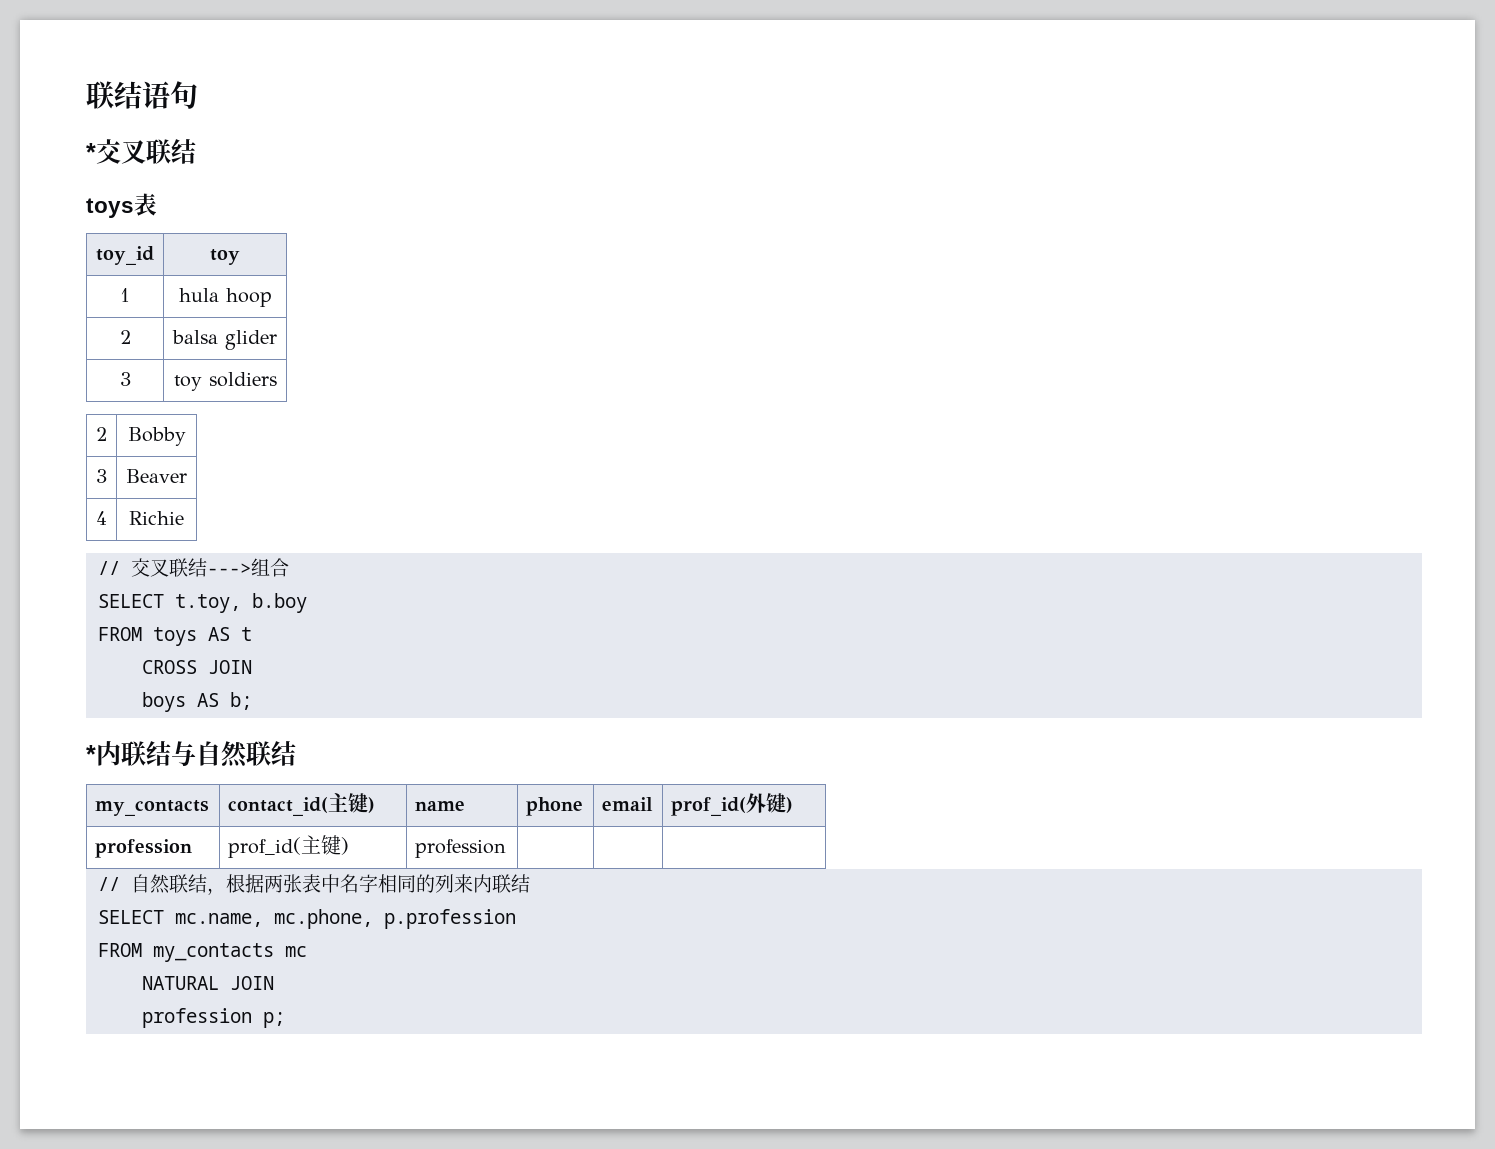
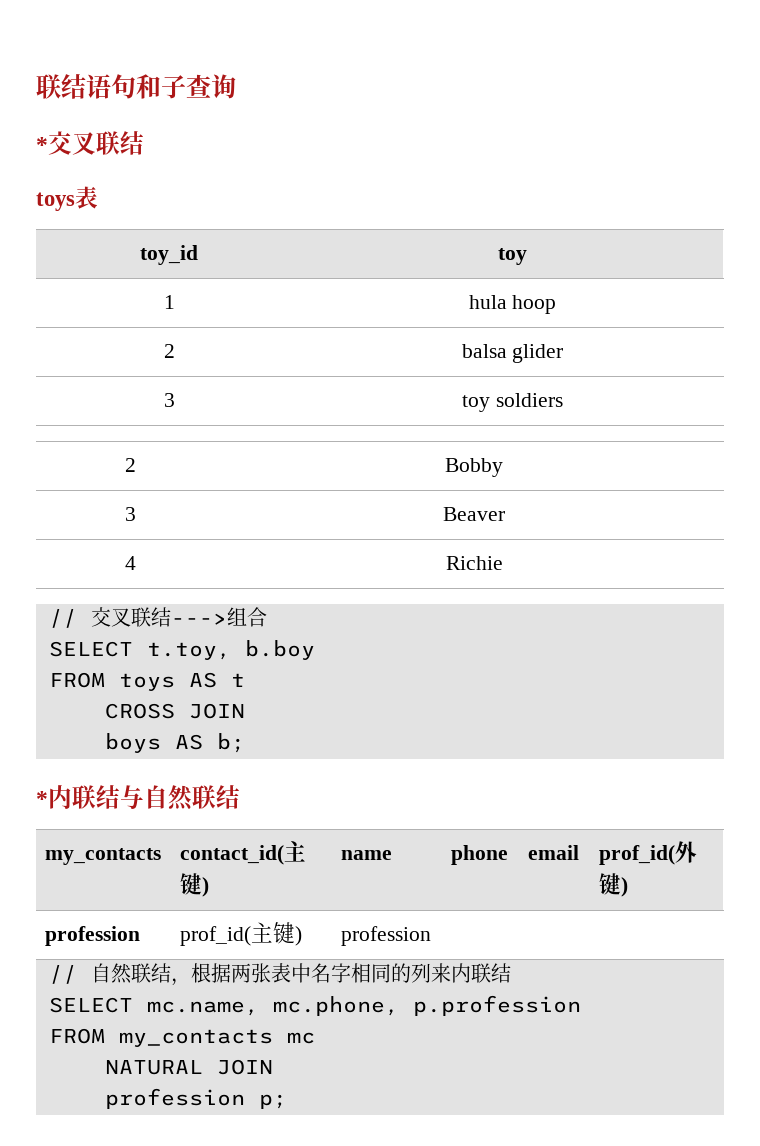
- 联结语句
+ 联结语句和子查询

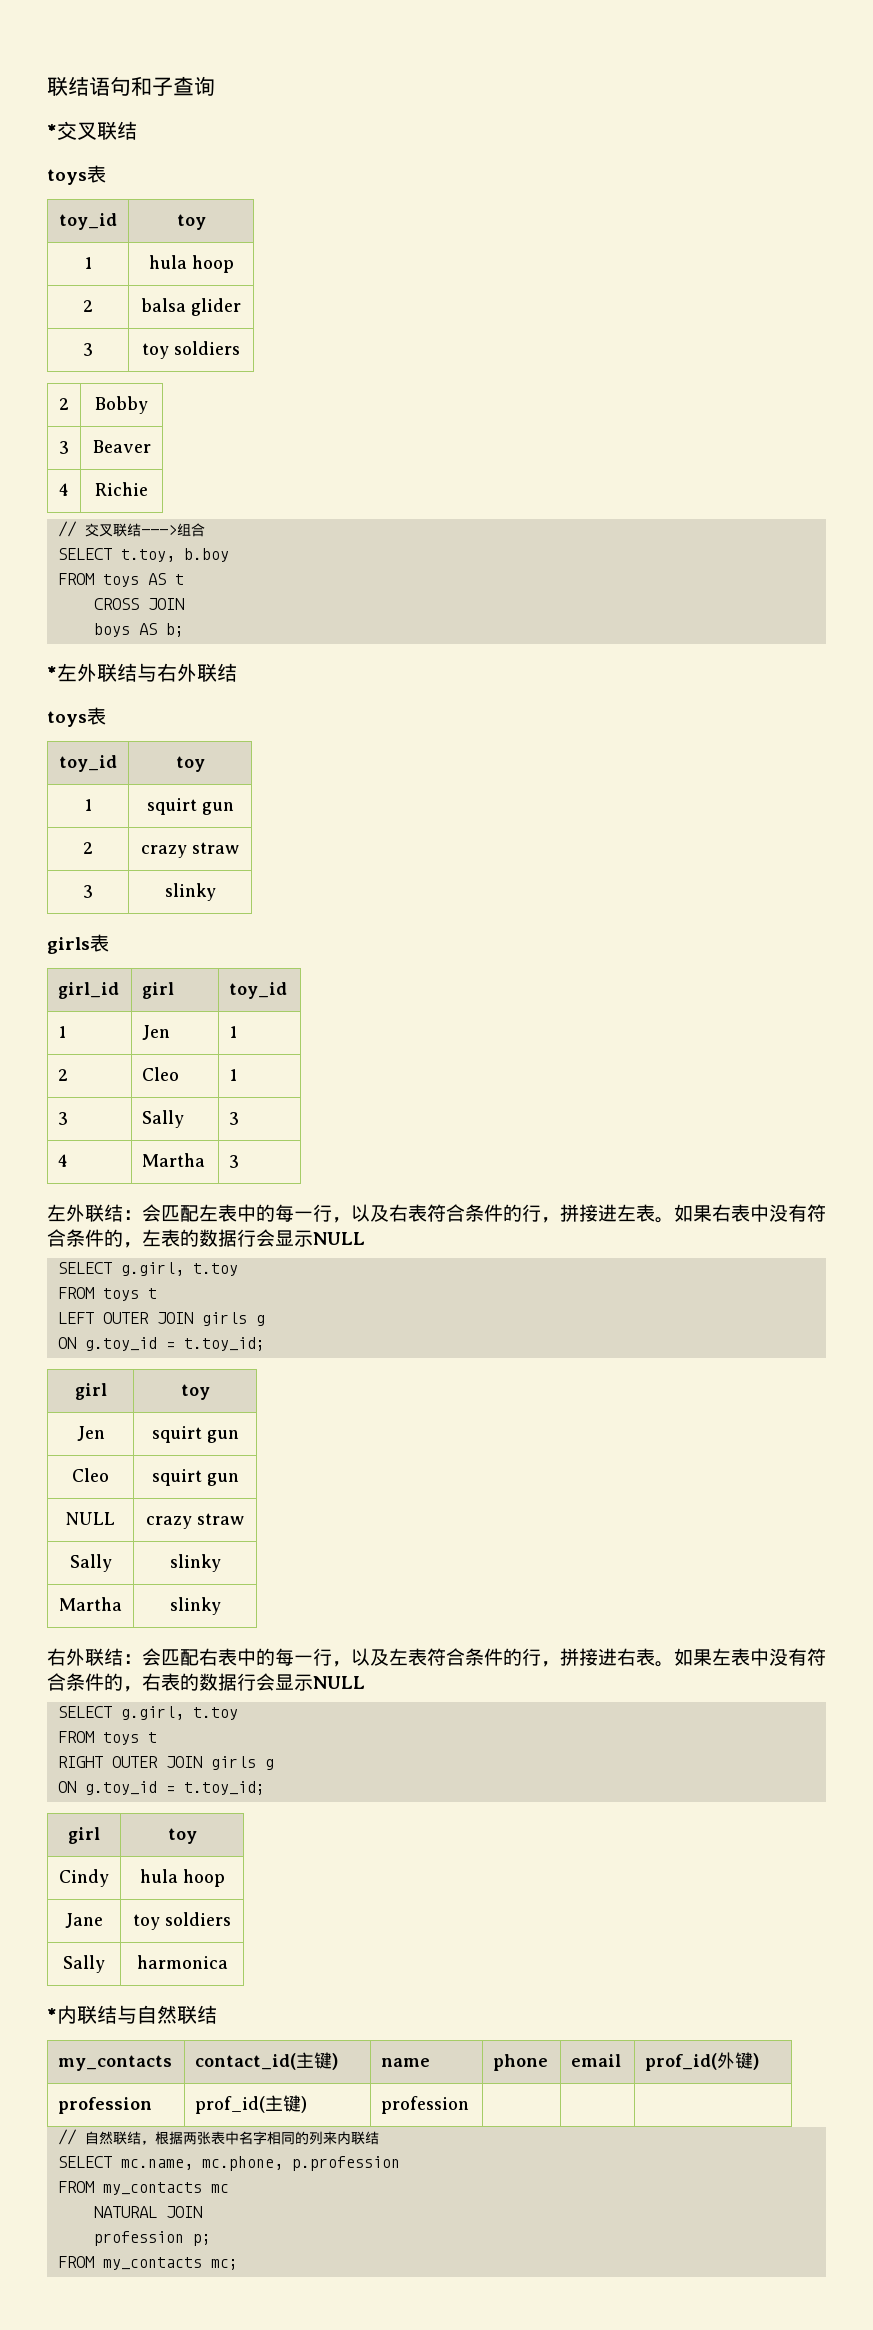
+ *左外联结与右外联结
+ toys表
+ toy_id | toy
+ 1 | squirt gun
+ 2 | crazy straw
+ 3 | slinky
+ girls表
+ girl_id | girl | toy_id
+ 1 | Jen | 1
+ 2 | Cleo | 1
+ 3 | Sally | 3
+ 4 | Martha | 3
+ 左外联结：会匹配左表中的每一行，以及右表符合条件的行，拼接进左表。如果右表中没有符合条件的，左表的数据行会显示NULL
+ SELECT g.girl, t.toy
+ FROM toys t
+ LEFT OUTER JOIN girls g
+ ON g.toy_id = t.toy_id;
+ girl | toy
+ Jen | squirt gun
+ Cleo | squirt gun
+ NULL | crazy straw
+ Sally | slinky
+ Martha | slinky
+ 右外联结：会匹配右表中的每一行，以及左表符合条件的行，拼接进右表。如果左表中没有符合条件的，右表的数据行会显示NULL
+ SELECT g.girl, t.toy
+ FROM toys t
+ RIGHT OUTER JOIN girls g
+ ON g.toy_id = t.toy_id;
+ girl | toy
+ Cindy | hula hoop
+ Jane | toy soldiers
+ Sally | harmonica
+ FROM my_contacts mc;

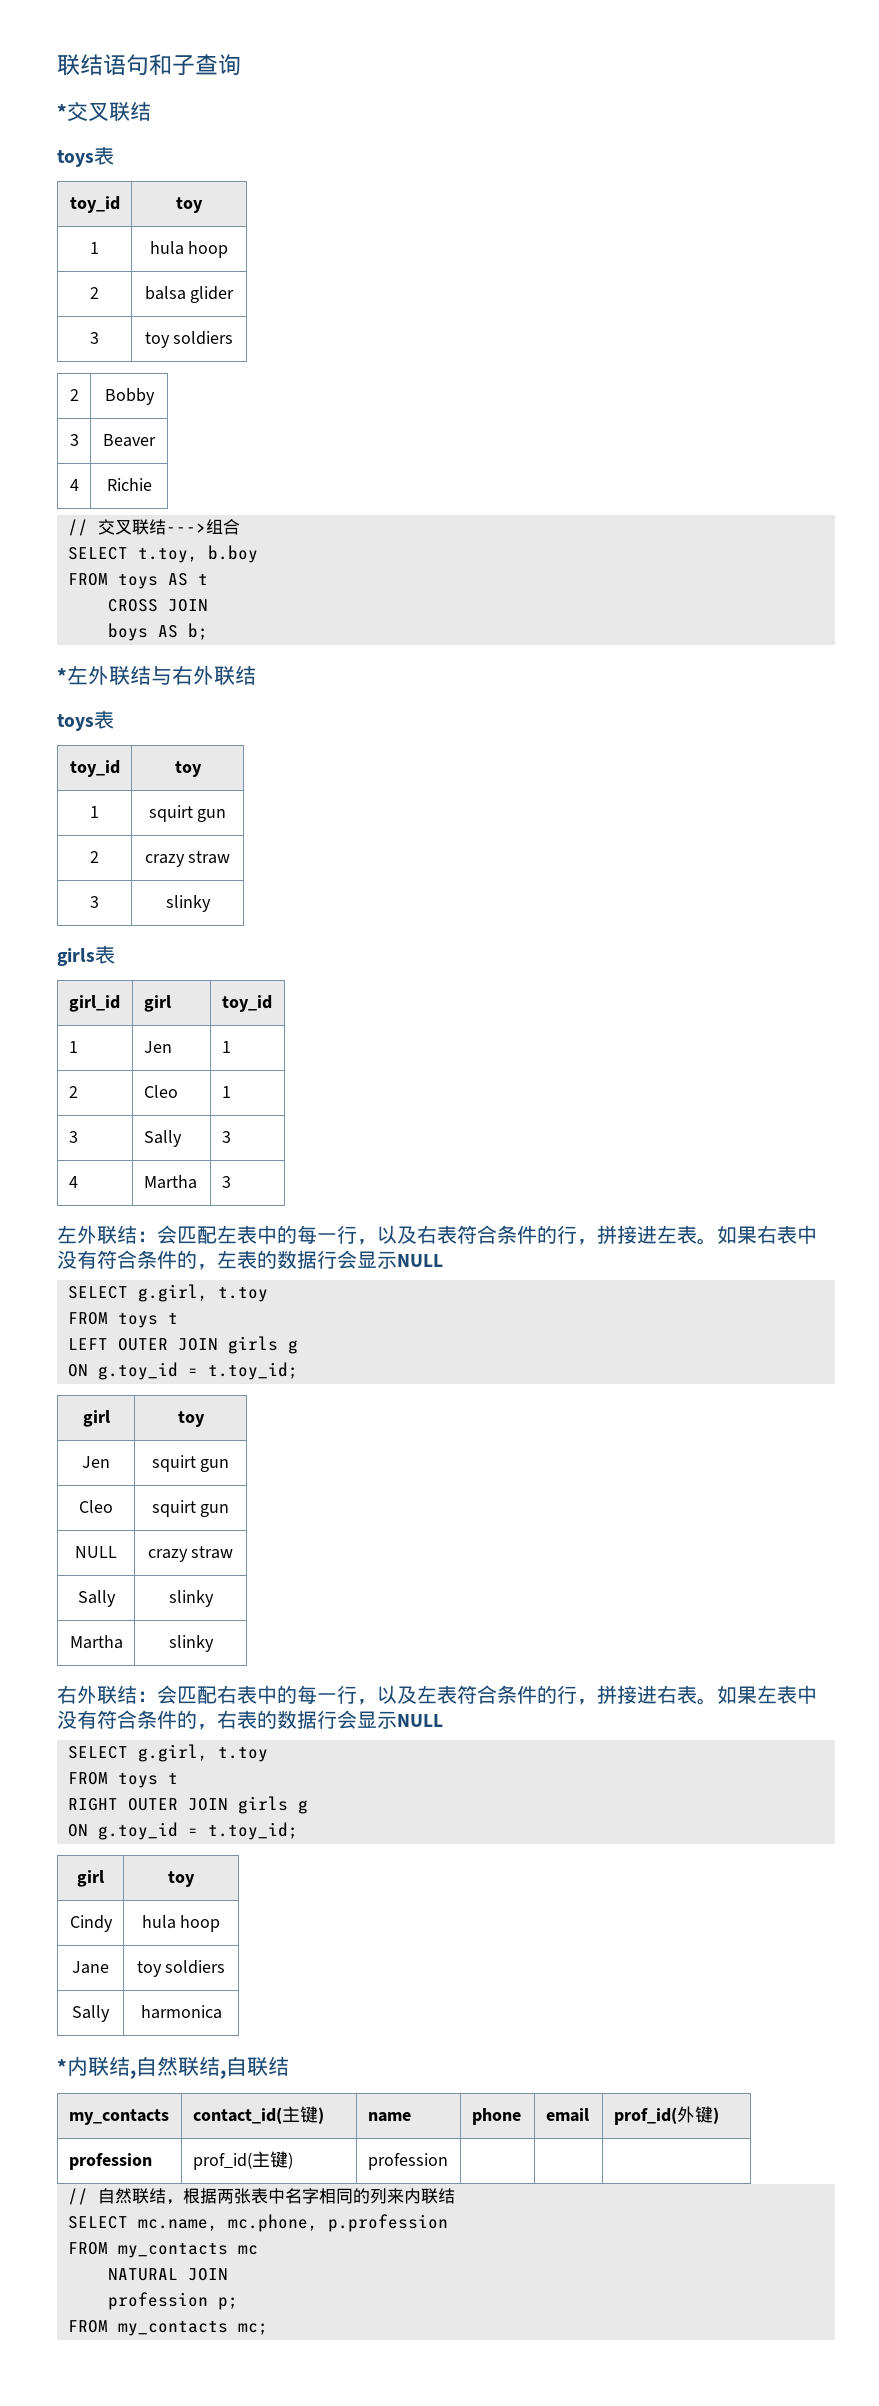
- *内联结与自然联结
+ *内联结,自然联结,自联结

